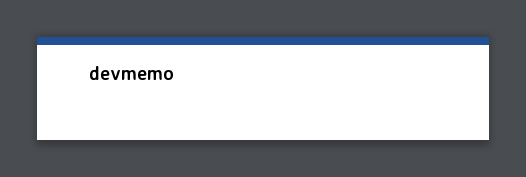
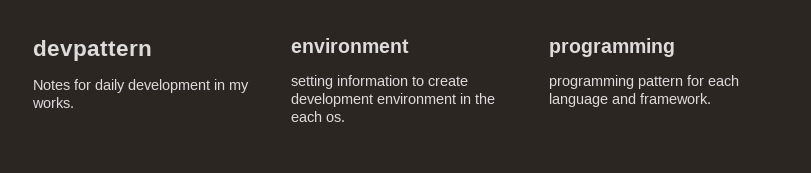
- devmemo
+ devpattern
+ Notes for daily development in my works.
+ environment
+ setting information to create development environment in the each os.
+ programming
+ programming pattern for each language and framework.

